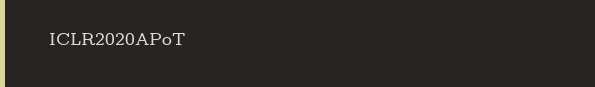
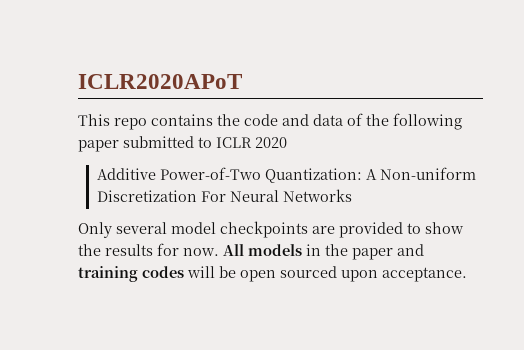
+ This repo contains the code and data of the following paper submitted to ICLR 2020
+ Additive Power-of-Two Quantization: A Non-uniform Discretization For Neural Networks
+ Only several model checkpoints are provided to show the results for now. All models in the paper and training codes will be open sourced upon acceptance.

